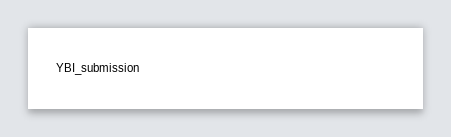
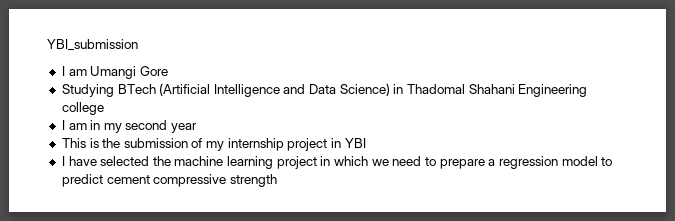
+ I am Umangi Gore
+ Studying BTech (Artificial Intelligence and Data Science) in Thadomal Shahani Engineering college
+ I am in my second year
+ This is the submission of my internship project in YBI
+ I have selected the machine learning project in which we need to prepare a regression model to predict cement compressive strength

